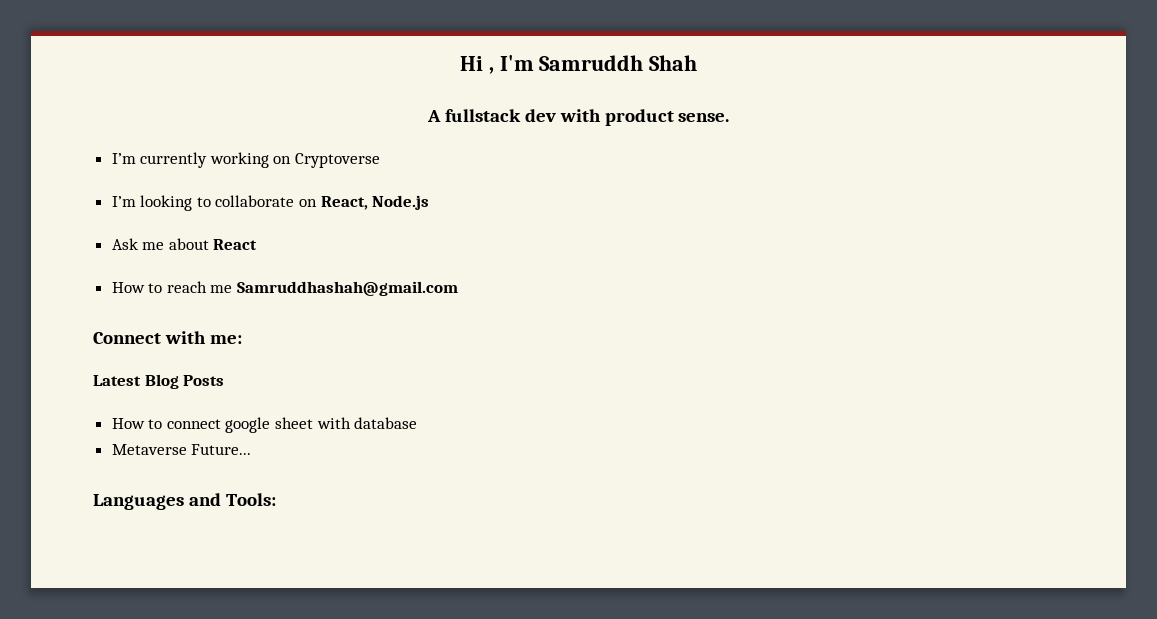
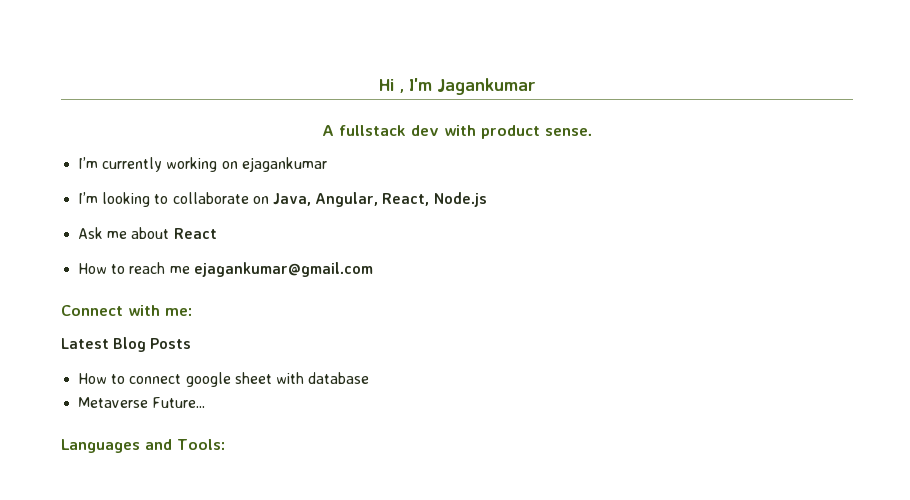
- Hi , I'm Samruddh Shah
+ Hi , I'm Jagankumar
- I’m currently working on Cryptoverse
+ I’m currently working on ejagankumar
- I’m looking to collaborate on React, Node.js
+ I’m looking to collaborate on Java, Angular, React, Node.js
- How to reach me Samruddhashah@gmail.com
+ How to reach me ejagankumar@gmail.com

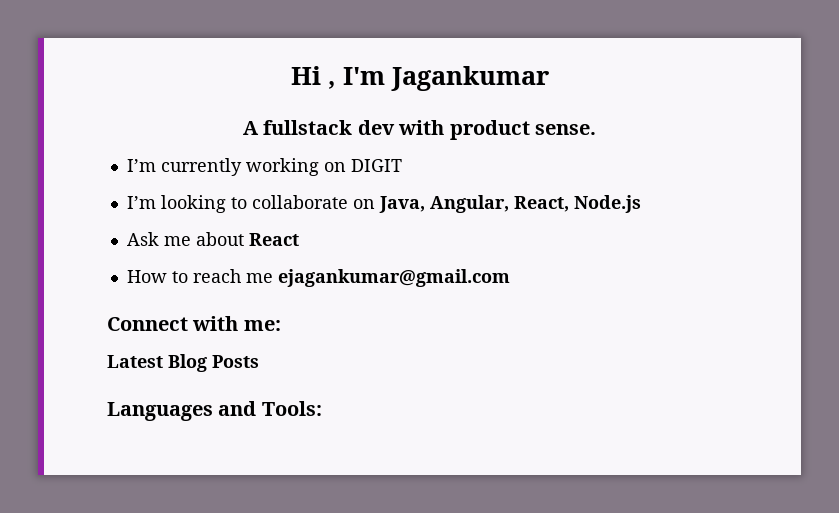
- I’m currently working on ejagankumar
+ I’m currently working on DIGIT
- How to connect google sheet with database
- Metaverse Future...

